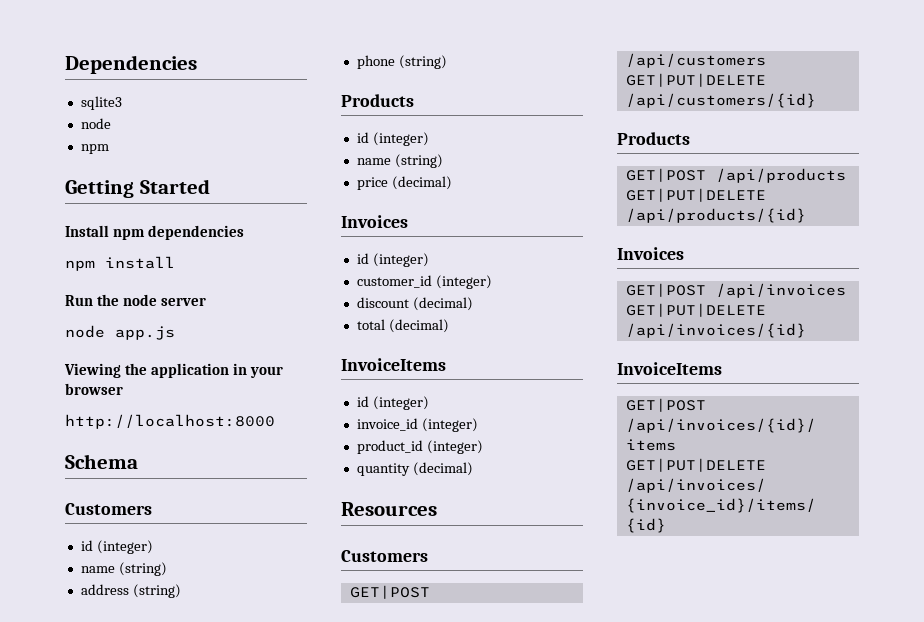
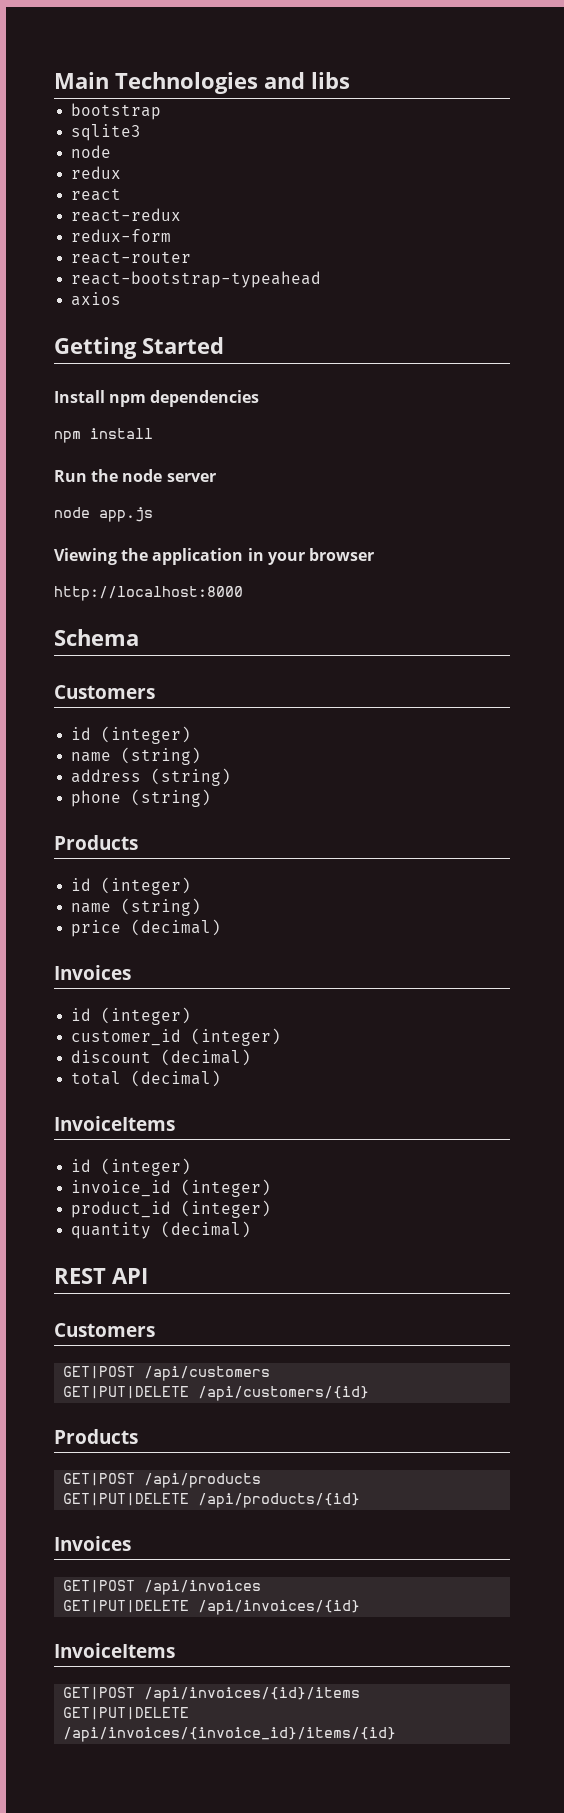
- Dependencies
+ Main Technologies and libs
+ bootstrap
  sqlite3
  node
- npm
+ redux
+ react
+ react-redux
+ redux-form
+ react-router
+ react-bootstrap-typeahead
+ axios
- Resources
+ REST API

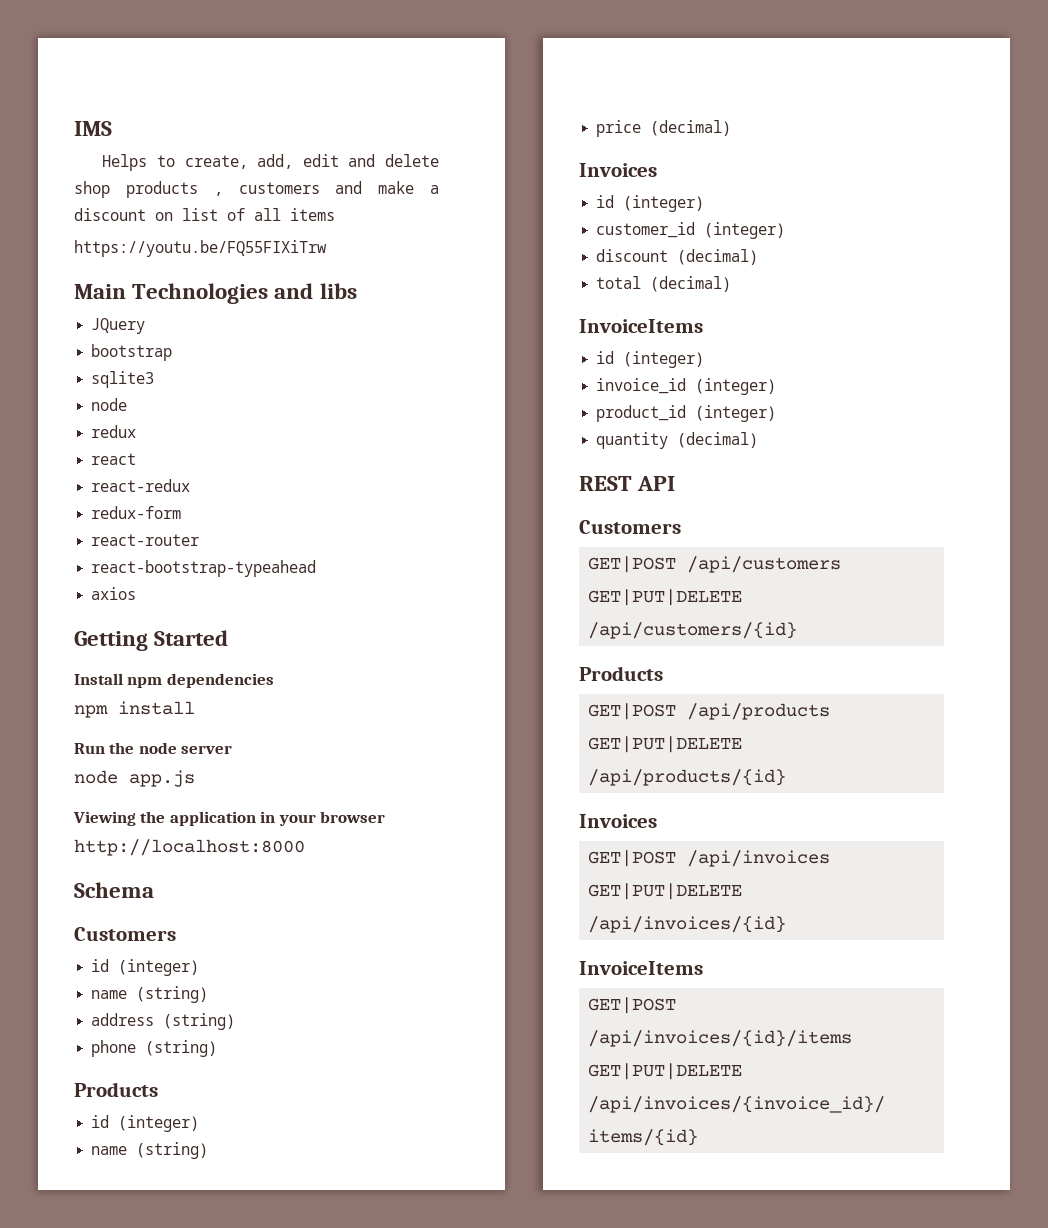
+ IMS
+ Helps to create, add, edit and delete shop products , customers and make a discount on list of all items
+ https://youtu.be/FQ55FIXiTrw
+ JQuery

